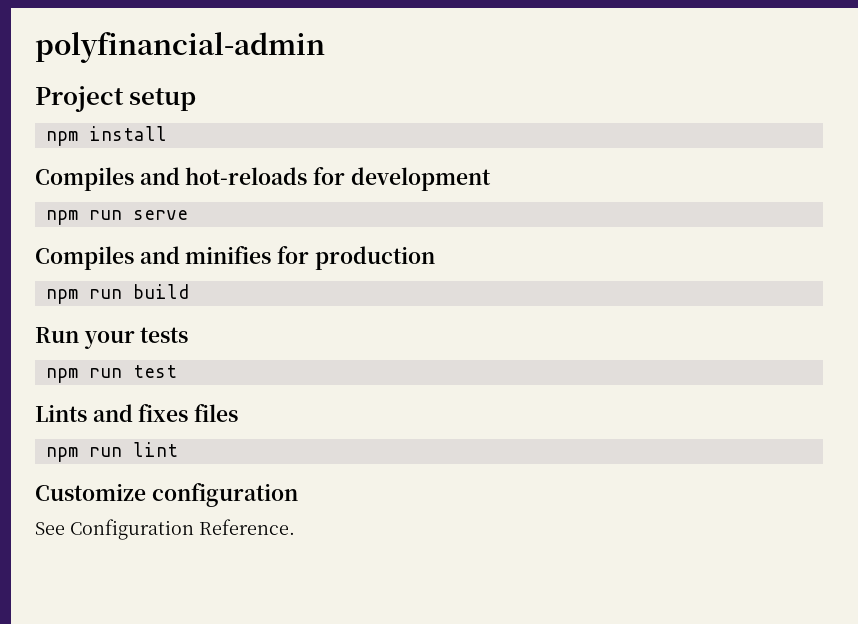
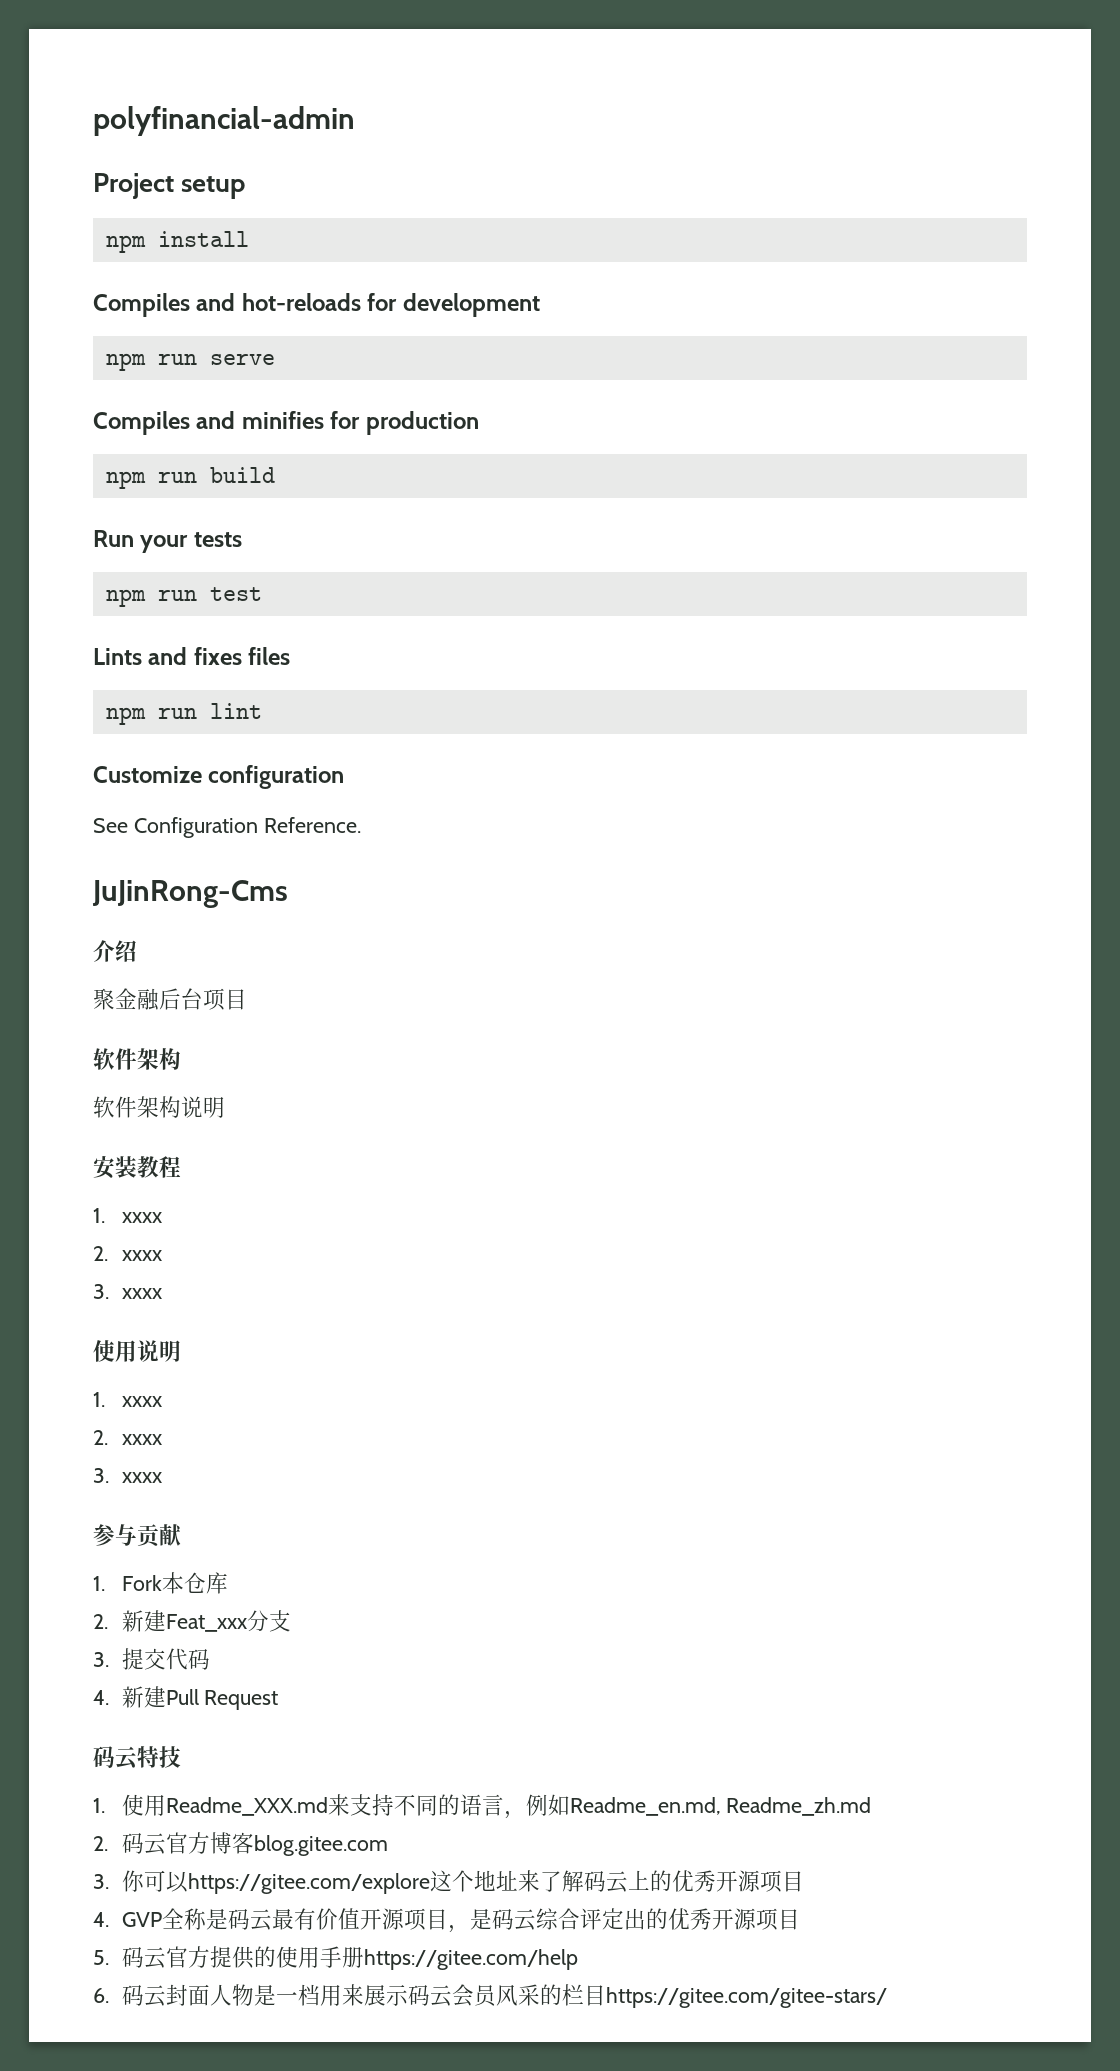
+ JuJinRong-Cms
+ 介绍
+ 聚金融后台项目
+ 软件架构
+ 软件架构说明
+ 安装教程
+ 1. xxxx
+ 2. xxxx
+ 3. xxxx
+ 使用说明
+ 1. xxxx
+ 2. xxxx
+ 3. xxxx
+ 参与贡献
+ 1. Fork本仓库
+ 2.新建Feat_xxx分支
+ 3.提交代码
+ 4.新建Pull Request
+ 码云特技
+ 1.使用Readme_XXX.md来支持不同的语言，例如Readme_en.md, Readme_zh.md
+ 2.码云官方博客blog.gitee.com
+ 3.你可以https://gitee.com/explore这个地址来了解码云上的优秀开源项目
+ 4. GVP全称是码云最有价值开源项目，是码云综合评定出的优秀开源项目
+ 5.码云官方提供的使用手册https://gitee.com/help
+ 6.码云封面人物是一档用来展示码云会员风采的栏目https://gitee.com/gitee-stars/

